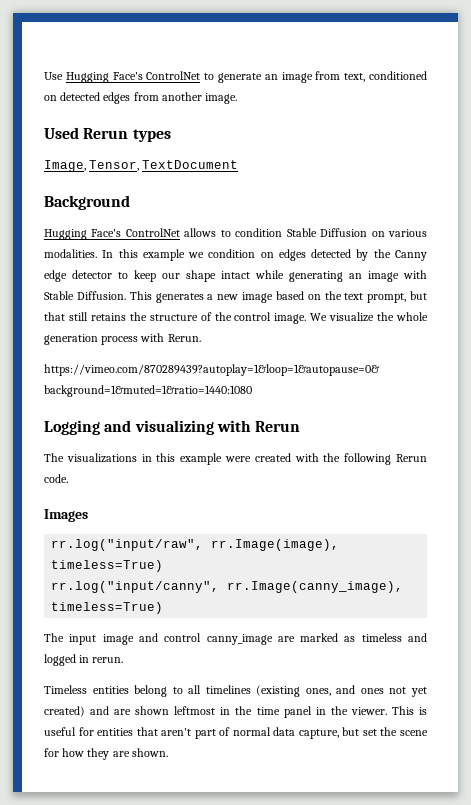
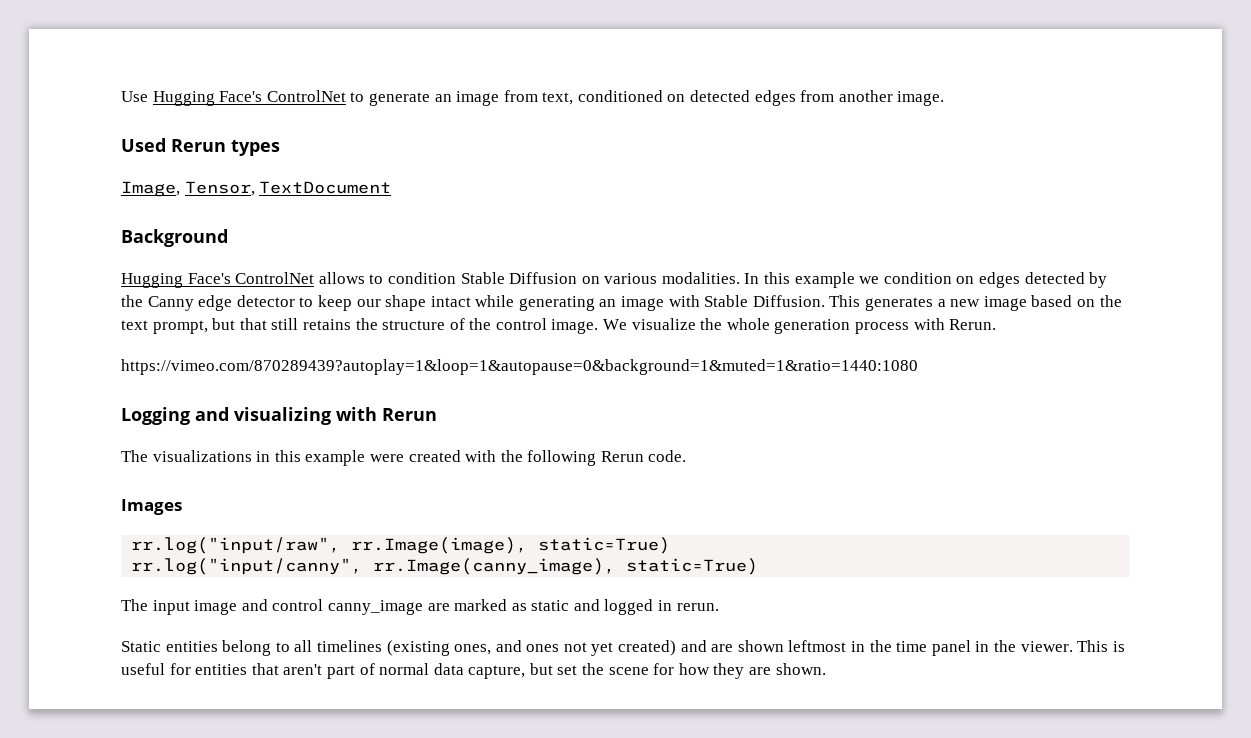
- rr.log("input/raw", rr.Image(image), timeless=True)
+ rr.log("input/raw", rr.Image(image), static=True)
- rr.log("input/canny", rr.Image(canny_image), timeless=True)
+ rr.log("input/canny", rr.Image(canny_image), static=True)
- The input image and control canny_image are marked as timeless and logged in rerun.
+ The input image and control canny_image are marked as static and logged in rerun.
- Timeless entities belong to all timelines (existing ones, and ones not yet created) and are shown leftmost in the time panel in the viewer.
+ Static entities belong to all timelines (existing ones, and ones not yet created) and are shown leftmost in the time panel in the viewer.

